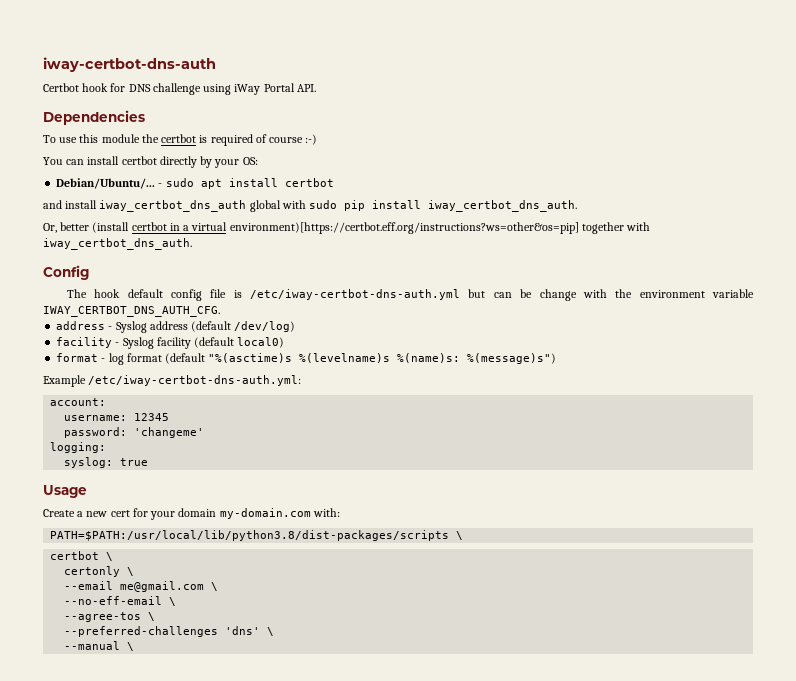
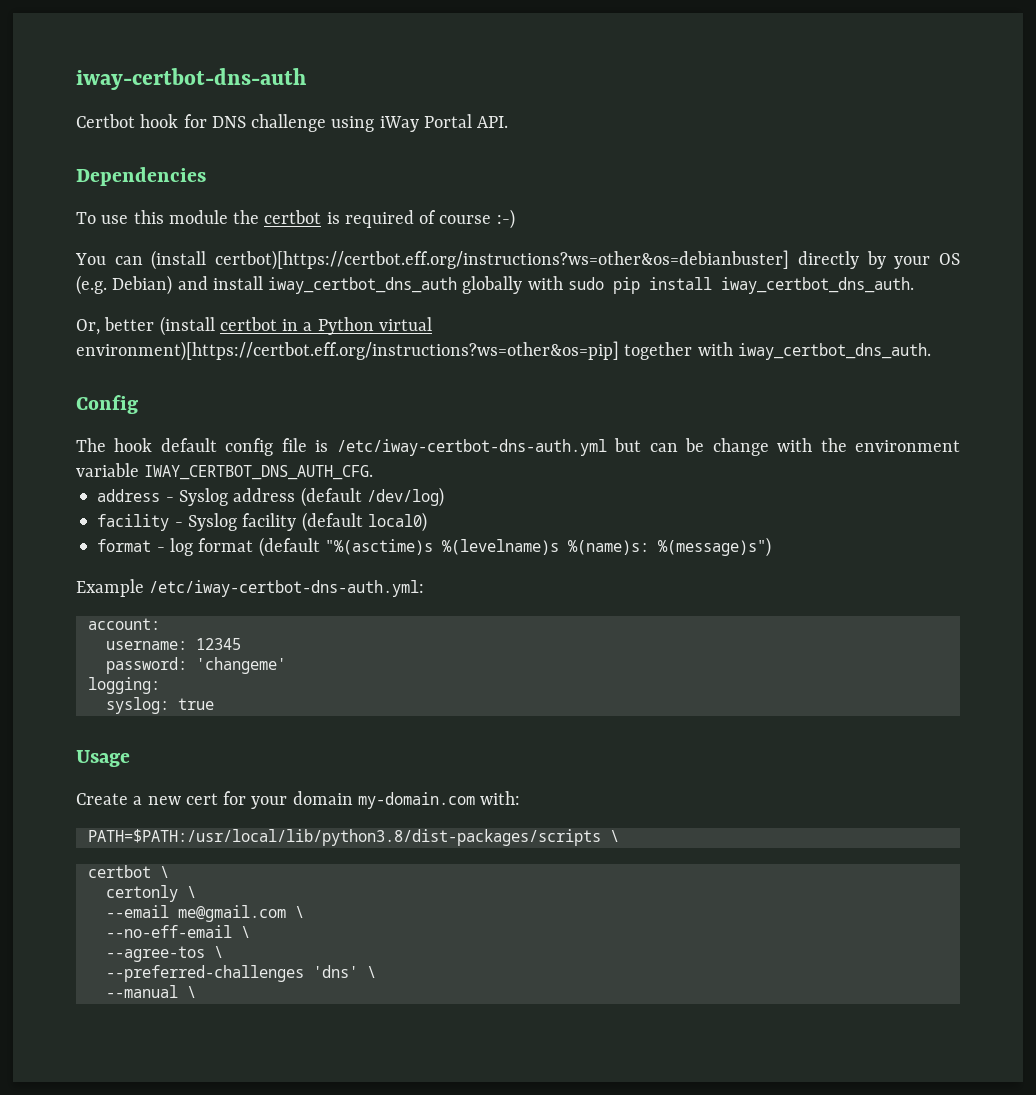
- You can install certbot directly by your OS:
- Debian/Ubuntu/... - sudo apt install certbot
- and install iway_certbot_dns_auth global with sudo pip install iway_certbot_dns_auth.
+ You can (install certbot)[https://certbot.eff.org/instructions?ws=other&os=debianbuster] directly by your OS (e.g. Debian) and install iway_certbot_dns_auth globally with sudo pip install iway_certbot_dns_auth.
- Or, better (install certbot in a virtual environment)[https://certbot.eff.org/instructions?ws=other&os=pip] together with iway_certbot_dns_auth.
+ Or, better (install certbot in a Python virtual environment)[https://certbot.eff.org/instructions?ws=other&os=pip] together with iway_certbot_dns_auth.

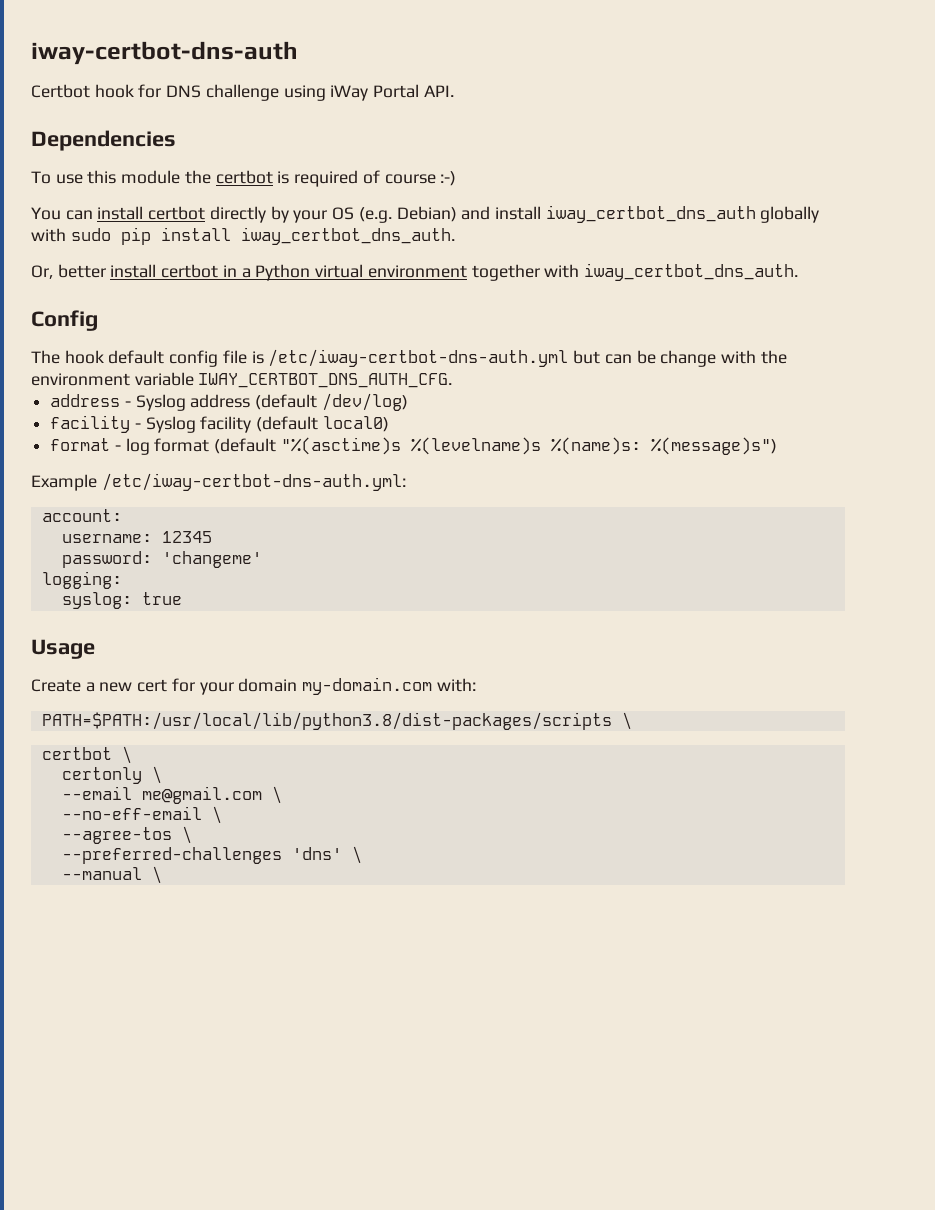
- You can (install certbot)[https://certbot.eff.org/instructions?ws=other&os=debianbuster] directly by your OS (e.g. Debian) and install iway_certbot_dns_auth globally with sudo pip install iway_certbot_dns_auth.
+ You can install certbot directly by your OS (e.g. Debian) and install iway_certbot_dns_auth globally with sudo pip install iway_certbot_dns_auth.
- Or, better (install certbot in a Python virtual environment)[https://certbot.eff.org/instructions?ws=other&os=pip] together with iway_certbot_dns_auth.
+ Or, better install certbot in a Python virtual environment together with iway_certbot_dns_auth.

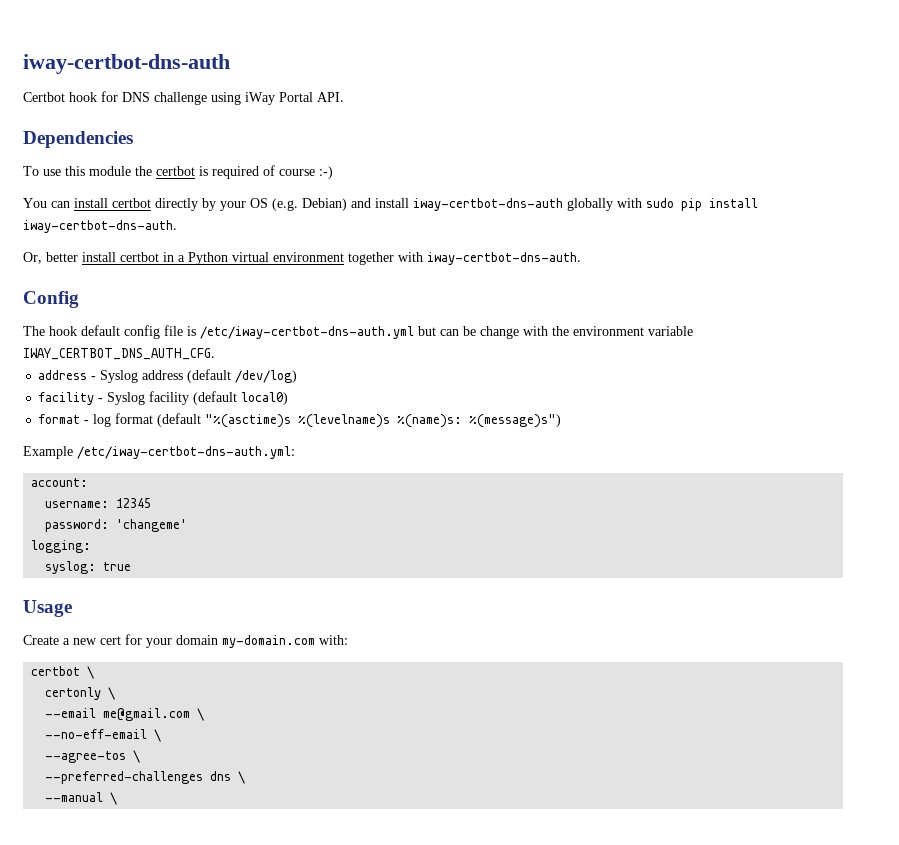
- You can install certbot directly by your OS (e.g. Debian) and install iway_certbot_dns_auth globally with sudo pip install iway_certbot_dns_auth.
+ You can install certbot directly by your OS (e.g. Debian) and install iway-certbot-dns-auth globally with sudo pip install iway-certbot-dns-auth.
- Or, better install certbot in a Python virtual environment together with iway_certbot_dns_auth.
+ Or, better install certbot in a Python virtual environment together with iway-certbot-dns-auth.
- PATH=$PATH:/usr/local/lib/python3.8/dist-packages/scripts \
- --preferred-challenges 'dns' \
+ --preferred-challenges dns \

